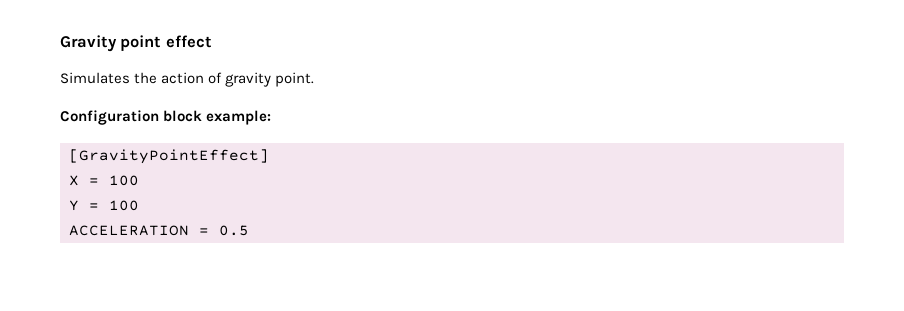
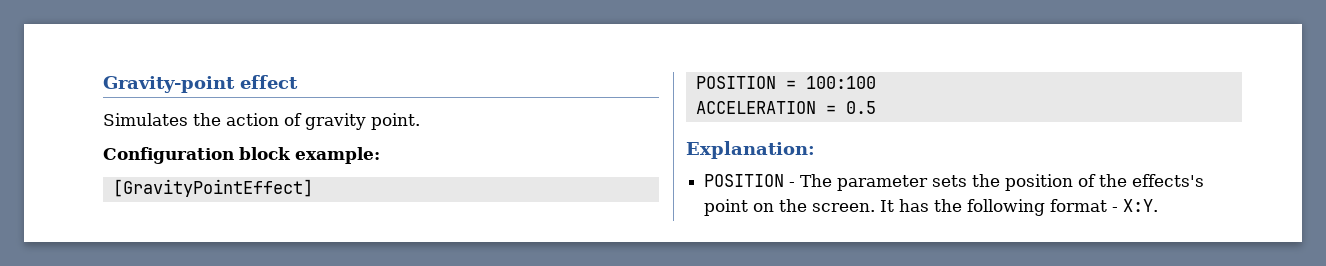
- Gravity point effect
+ Gravity-point effect
- X = 100
- Y = 100
+ POSITION = 100:100
  ACCELERATION = 0.5
+ Explanation:
+ POSITION - The parameter sets the position of the effects's point on the screen. It has the following format - X:Y.

